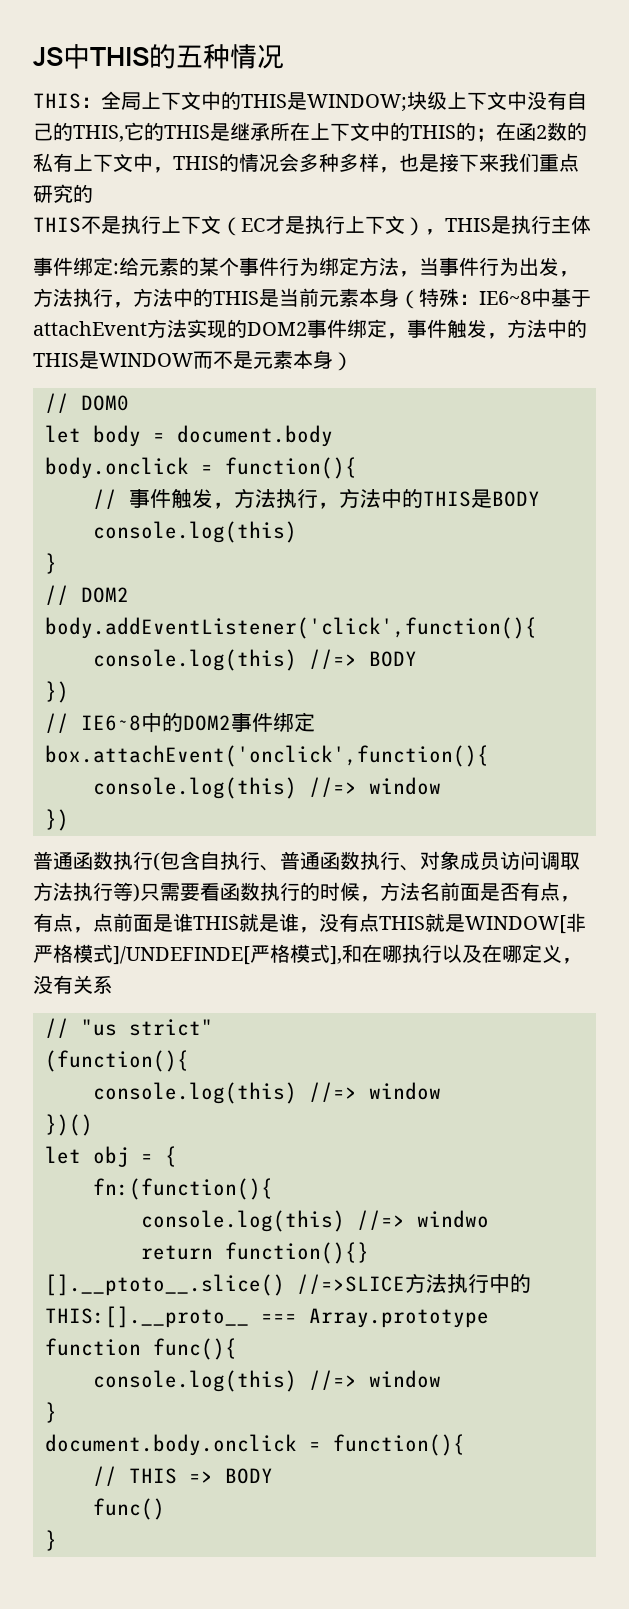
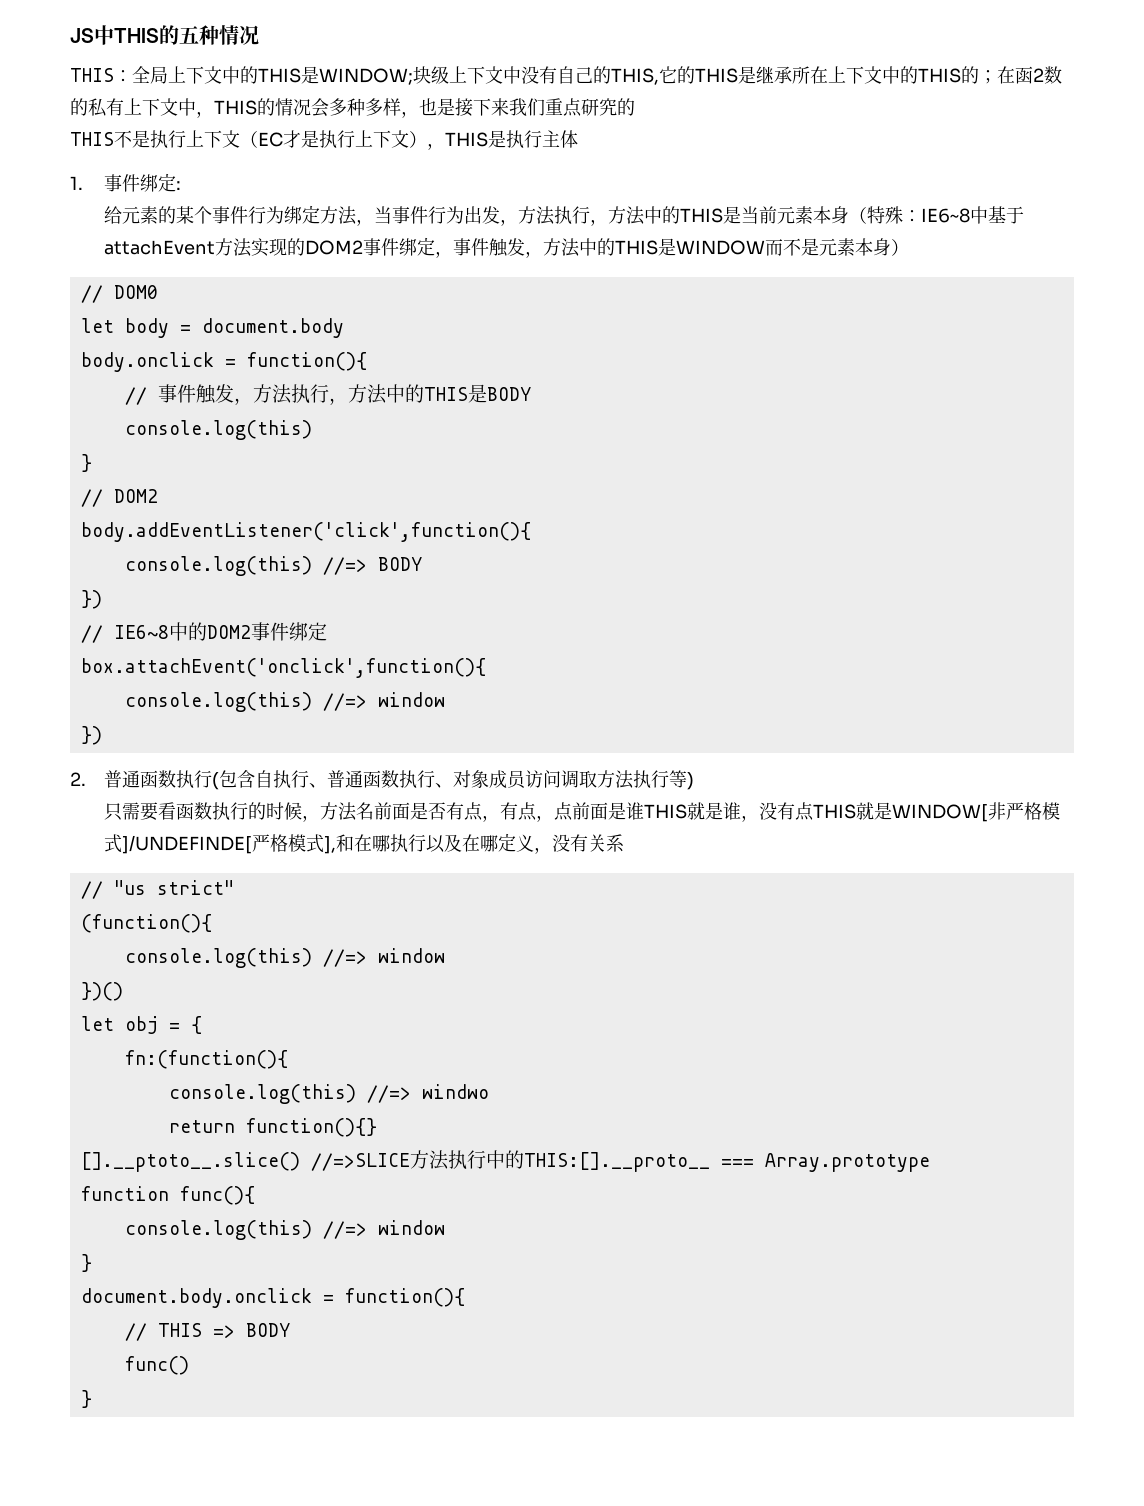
- 事件绑定:给元素的某个事件行为绑定方法，当事件行为出发，方法执行，方法中的THIS是当前元素本身（特殊：IE6~8中基于attachEvent方法实现的DOM2事件绑定，事件触发，方法中的THIS是WINDOW而不是元素本身）
+ 1.事件绑定:
+ 给元素的某个事件行为绑定方法，当事件行为出发，方法执行，方法中的THIS是当前元素本身（特殊：IE6~8中基于attachEvent方法实现的DOM2事件绑定，事件触发，方法中的THIS是WINDOW而不是元素本身）
- 普通函数执行(包含自执行、普通函数执行、对象成员访问调取方法执行等)只需要看函数执行的时候，方法名前面是否有点，有点，点前面是谁THIS就是谁，没有点THIS就是WINDOW[非严格模式]/UNDEFINDE[严格模式],和在哪执行以及在哪定义，没有关系
+ 2.普通函数执行(包含自执行、普通函数执行、对象成员访问调取方法执行等)
+ 只需要看函数执行的时候，方法名前面是否有点，有点，点前面是谁THIS就是谁，没有点THIS就是WINDOW[非严格模式]/UNDEFINDE[严格模式],和在哪执行以及在哪定义，没有关系

